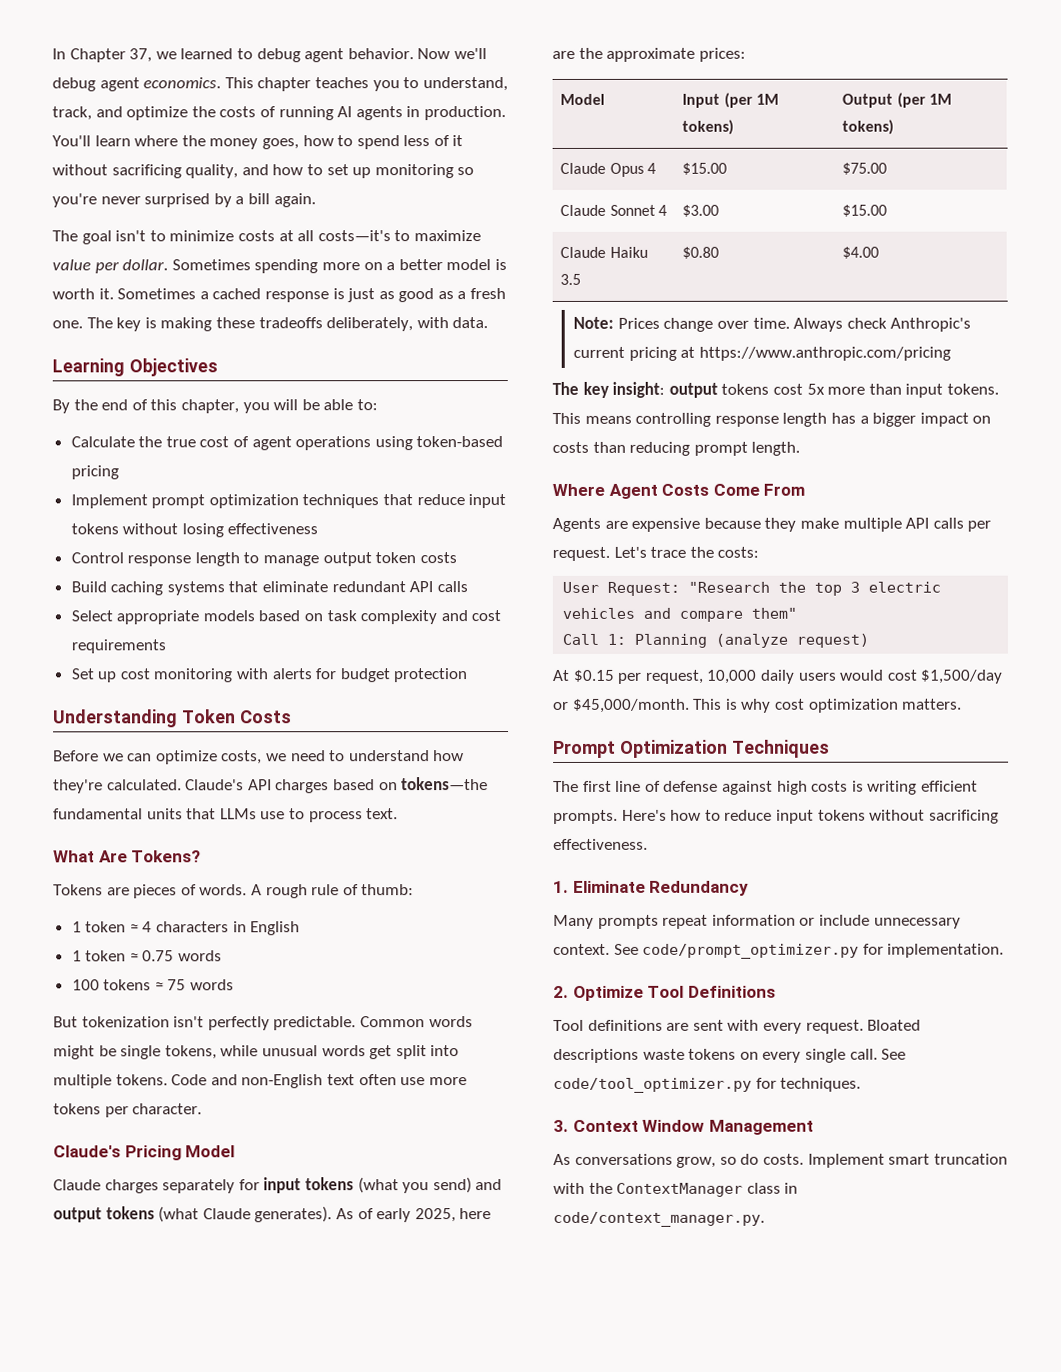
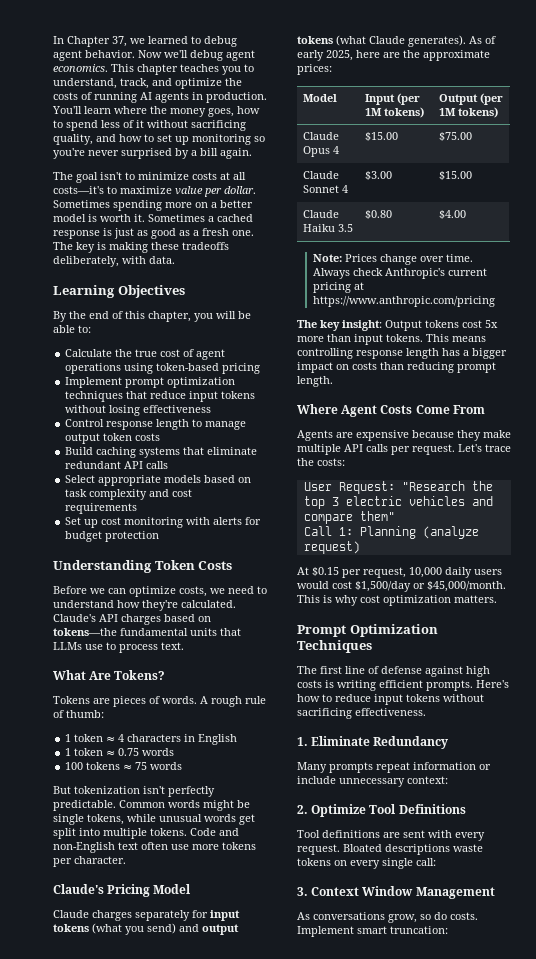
- The key insight: output tokens cost 5x more than input tokens.
+ The key insight: Output tokens cost 5x more than input tokens.
- Many prompts repeat information or include unnecessary context. See code/prompt_optimizer.py for implementation.
+ Many prompts repeat information or include unnecessary context:
- Bloated descriptions waste tokens on every single call. See code/tool_optimizer.py for techniques.
+ Bloated descriptions waste tokens on every single call:
- Implement smart truncation with the ContextManager class in code/context_manager.py.
+ Implement smart truncation:

